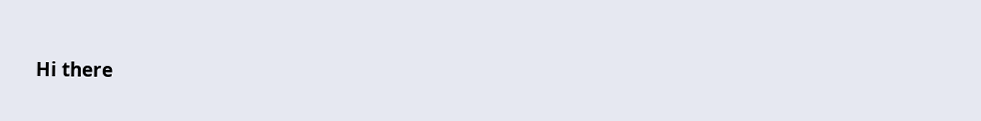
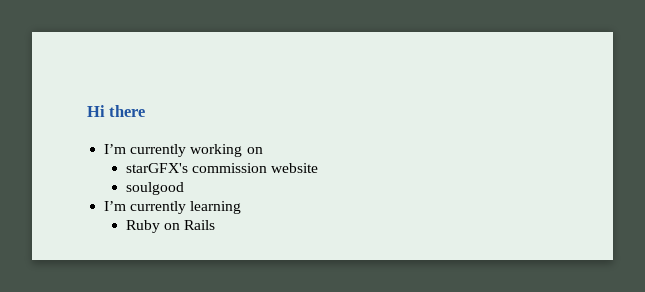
+ I’m currently working on
+ starGFX's commission website
+ soulgood
+ I’m currently learning
+ Ruby on Rails

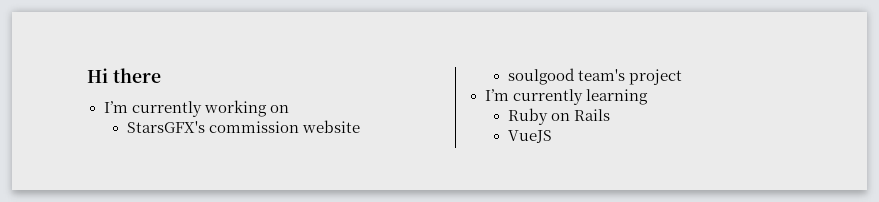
- starGFX's commission website
+ StarsGFX's commission website
- soulgood
+ soulgood team's project
+ VueJS

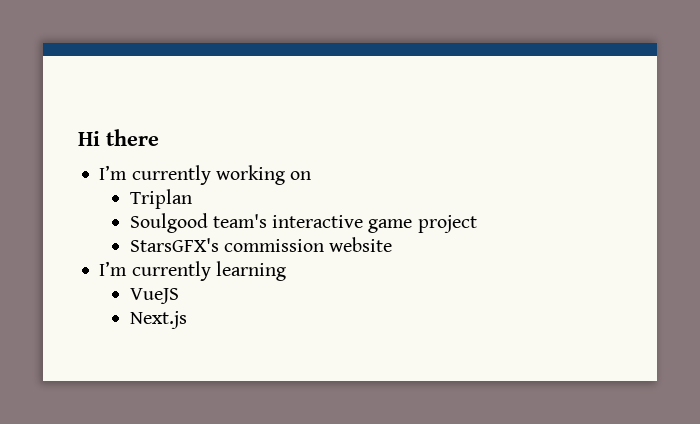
+ Triplan
+ Soulgood team's interactive game project
- soulgood team's project
- Ruby on Rails
  VueJS
+ Next.js

